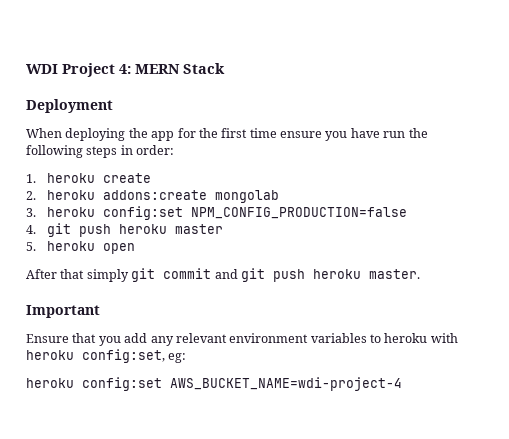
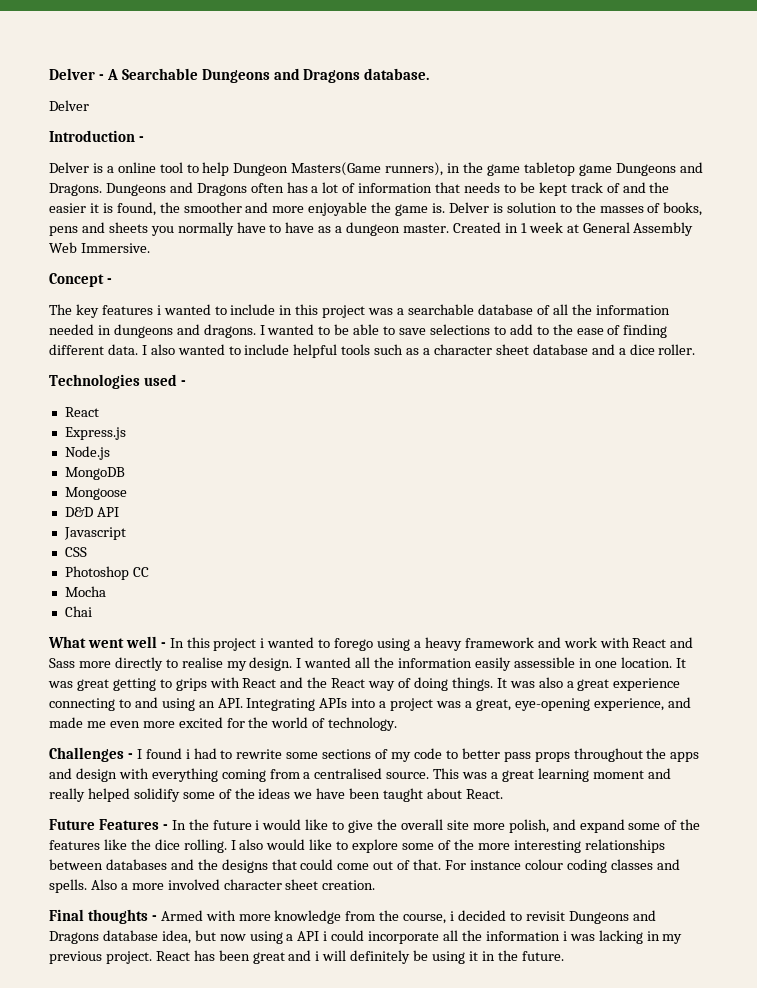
- WDI Project 4: MERN Stack
- Deployment
- When deploying the app for the first time ensure you have run the following steps in order:
- 1. heroku create
- 2. heroku addons:create mongolab
- 3. heroku config:set NPM_CONFIG_PRODUCTION=false
- 4. git push heroku master
- 5. heroku open
- After that simply git commit and git push heroku master.
- Important
- Ensure that you add any relevant environment variables to heroku with heroku config:set, eg:
- heroku config:set AWS_BUCKET_NAME=wdi-project-4
+ Delver - A Searchable Dungeons and Dragons database.
+ Delver
+ Introduction -
+ Delver is a online tool to help Dungeon Masters(Game runners), in the game tabletop game Dungeons and Dragons. Dungeons and Dragons often has a lot of information that needs to be kept track of and the easier it is found, the smoother and more enjoyable the game is. Delver is solution to the masses of books, pens and sheets you normally have to have as a dungeon master. Created in 1 week at General Assembly Web Immersive.
+ Concept -
+ The key features i wanted to include in this project was a searchable database of all the information needed in dungeons and dragons. I wanted to be able to save selections to add to the ease of finding different data. I also wanted to include helpful tools such as a character sheet database and a dice roller.
+ Technologies used -
+ React
+ Express.js
+ Node.js
+ MongoDB
+ Mongoose
+ D&D API
+ Javascript
+ CSS
+ Photoshop CC
+ Mocha
+ Chai
+ What went well - In this project i wanted to forego using a heavy framework and work with React and Sass more directly to realise my design. I wanted all the information easily assessible in one location. It was great getting to grips with React and the React way of doing things. It was also a great experience connecting to and using an API. Integrating APIs into a project was a great, eye-opening experience, and made me even more excited for the world of technology.
+ Challenges - I found i had to rewrite some sections of my code to better pass props throughout the apps and design with everything coming from a centralised source. This was a great learning moment and really helped solidify some of the ideas we have been taught about React.
+ Future Features - In the future i would like to give the overall site more polish, and expand some of the features like the dice rolling. I also would like to explore some of the more interesting relationships between databases and the designs that could come out of that. For instance colour coding classes and spells. Also a more involved character sheet creation.
+ Final thoughts - Armed with more knowledge from the course, i decided to revisit Dungeons and Dragons database idea, but now using a API i could incorporate all the information i was lacking in my previous project. React has been great and i will definitely be using it in the future.

